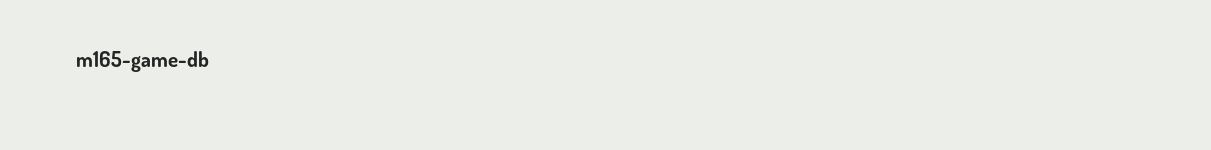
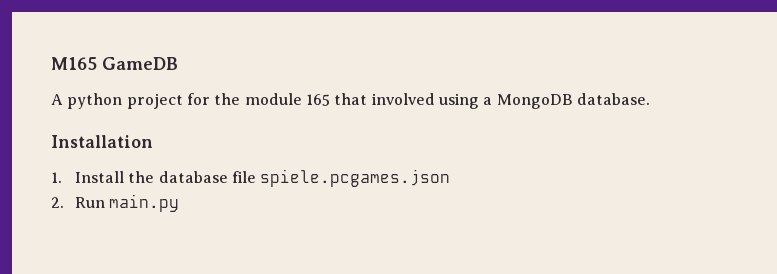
- m165-game-db
+ M165 GameDB
+ A python project for the module 165 that involved using a MongoDB database.
+ Installation
+ 1. Install the database file spiele.pcgames.json
+ 2. Run main.py

